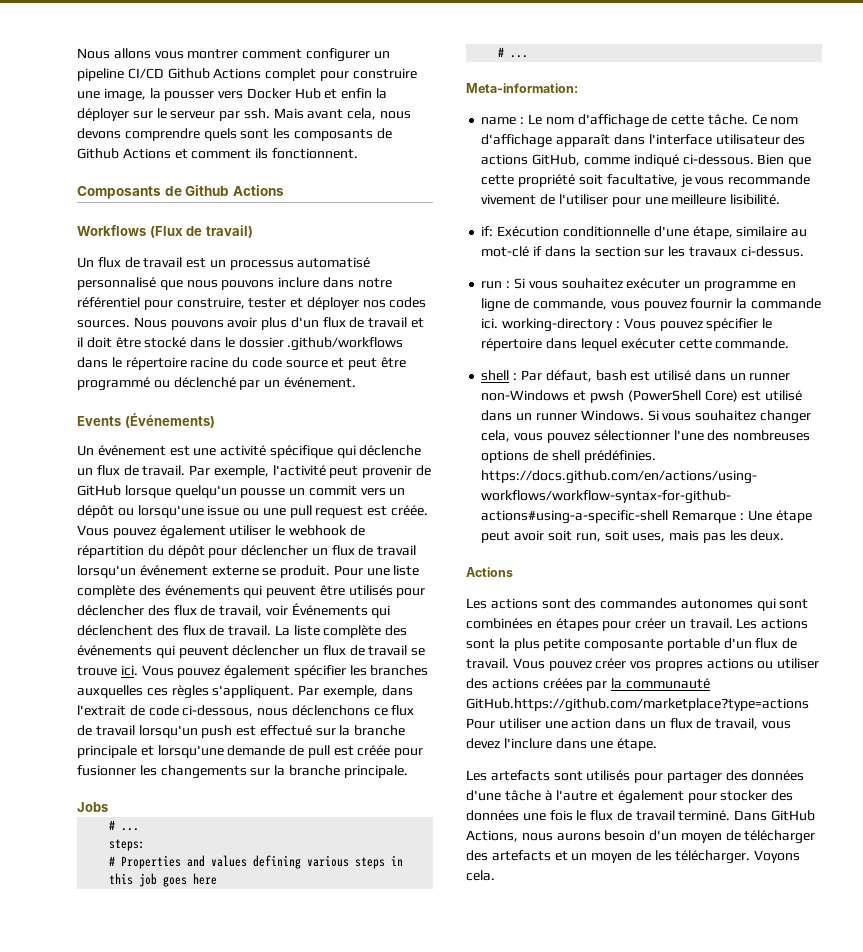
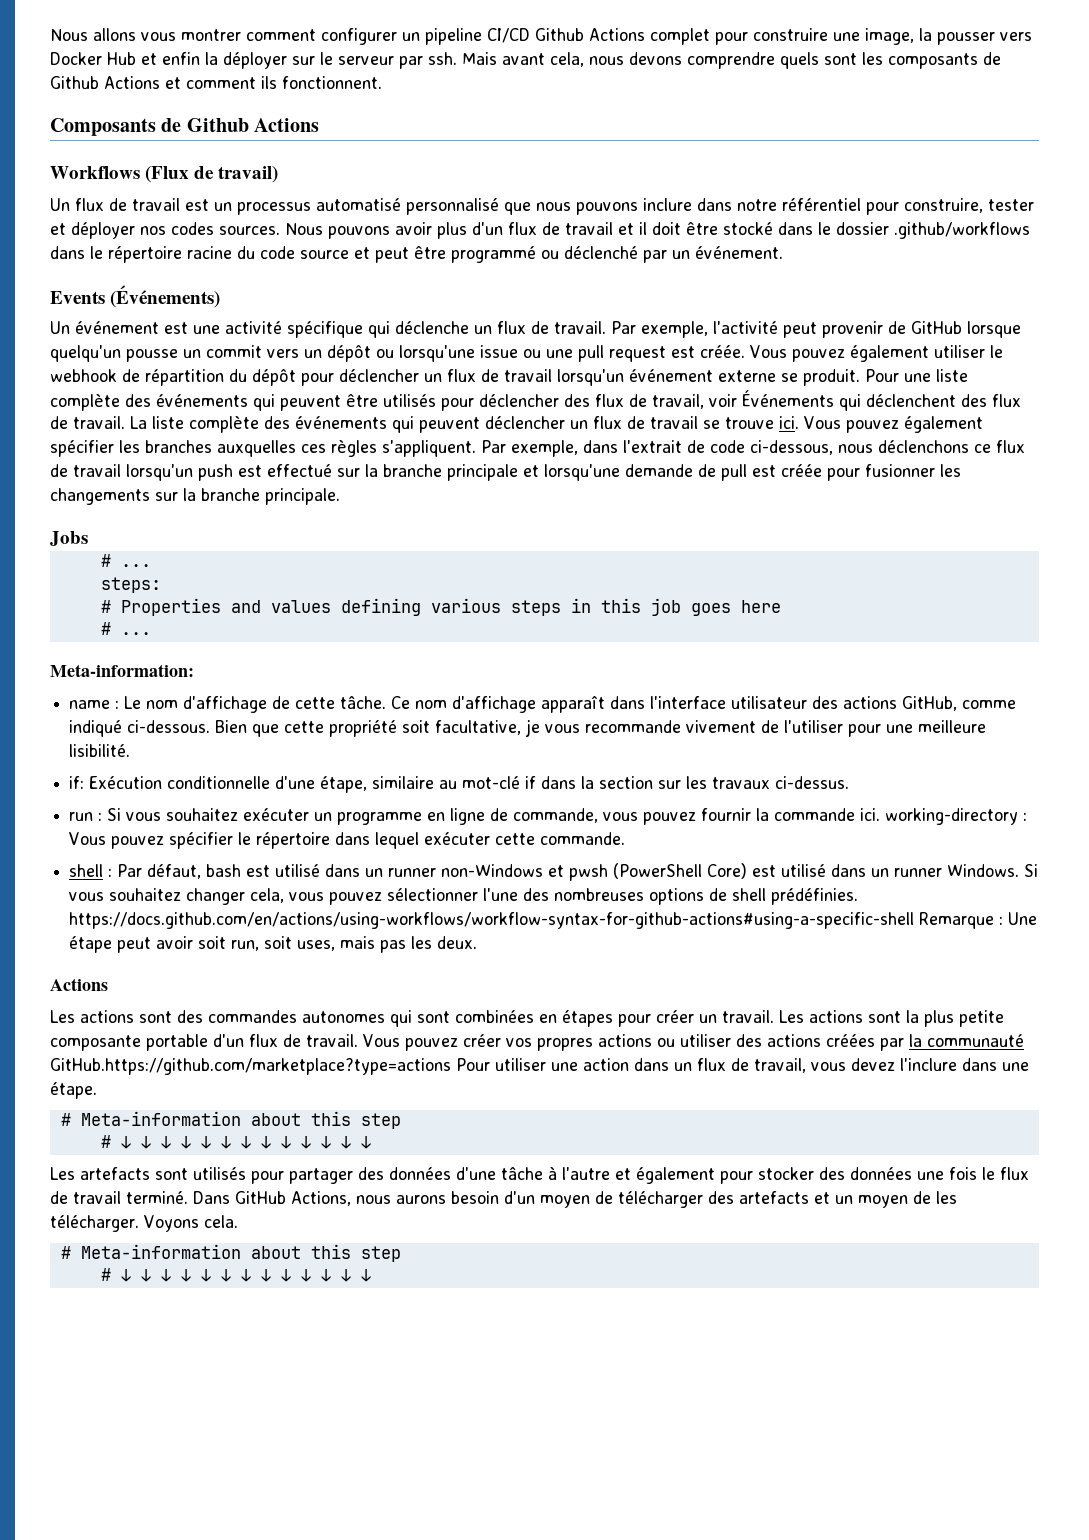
  Vous pouvez créer vos propres actions ou utiliser des actions créées par la communauté GitHub.https://github.com/marketplace?type=actions Pour utiliser une action dans un flux de travail, vous devez l'inclure dans une étape.
+ # Meta-information about this step
+ # ↓ ↓ ↓ ↓ ↓ ↓ ↓ ↓ ↓ ↓ ↓ ↓ ↓
  Voyons cela.
+ # Meta-information about this step
+ # ↓ ↓ ↓ ↓ ↓ ↓ ↓ ↓ ↓ ↓ ↓ ↓ ↓

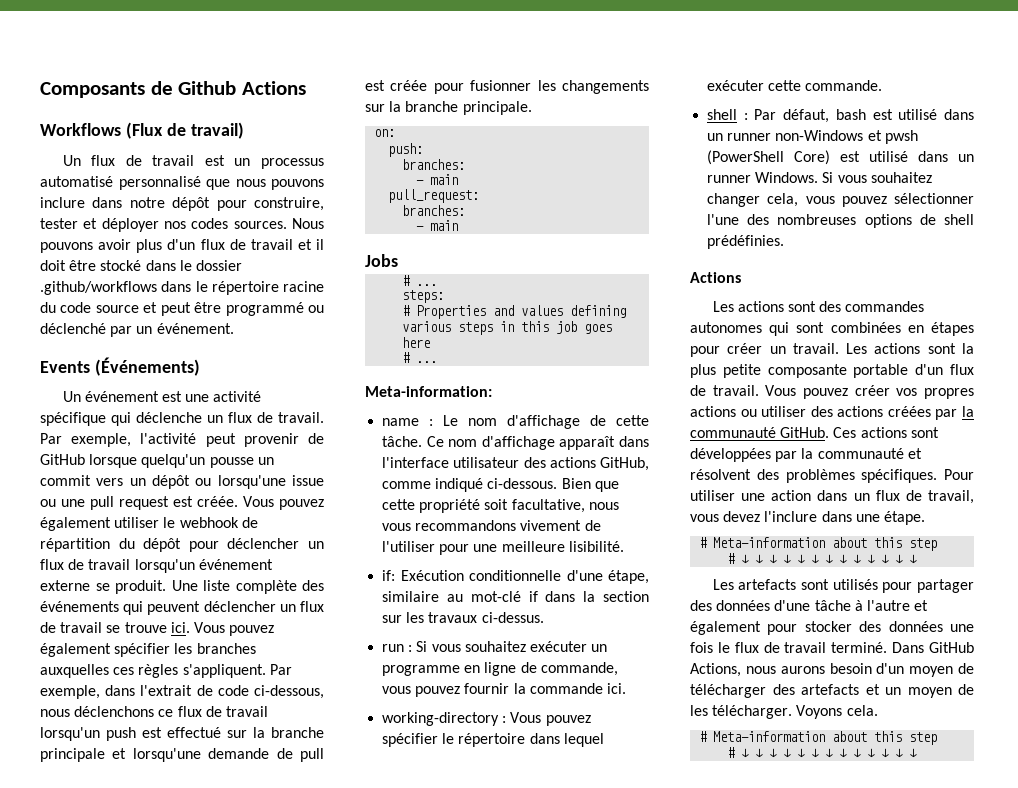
- Nous allons vous montrer comment configurer un pipeline CI/CD Github Actions complet pour construire une image, la pousser vers Docker Hub et enfin la déployer sur le serveur par ssh. Mais avant cela, nous devons comprendre quels sont les composants de Github Actions et comment ils fonctionnent.
- Un flux de travail est un processus automatisé personnalisé que nous pouvons inclure dans notre référentiel pour construire, tester et déployer nos codes sources.
+ Un flux de travail est un processus automatisé personnalisé que nous pouvons inclure dans notre dépôt pour construire, tester et déployer nos codes sources.
- Pour une liste complète des événements qui peuvent être utilisés pour déclencher des flux de travail, voir Événements qui déclenchent des flux de travail. La liste complète des événements qui peuvent déclencher un flux de travail se trouve ici.
+ Une liste complète des événements qui peuvent déclencher un flux de travail se trouve ici.
+ on:
+ push:
+ branches:
+ - main
+ pull_request:
+ branches:
+ - main
- Bien que cette propriété soit facultative, je vous recommande vivement de l'utiliser pour une meilleure lisibilité.
+ Bien que cette propriété soit facultative, nous vous recommandons vivement de l'utiliser pour une meilleure lisibilité.
- run : Si vous souhaitez exécuter un programme en ligne de commande, vous pouvez fournir la commande ici. working-directory : Vous pouvez spécifier le répertoire dans lequel exécuter cette commande.
+ run : Si vous souhaitez exécuter un programme en ligne de commande, vous pouvez fournir la commande ici.
+ working-directory : Vous pouvez spécifier le répertoire dans lequel exécuter cette commande.
- Si vous souhaitez changer cela, vous pouvez sélectionner l'une des nombreuses options de shell prédéfinies. https://docs.github.com/en/actions/using-workflows/workflow-syntax-for-github-actions#using-a-specific-shell Remarque : Une étape peut avoir soit run, soit uses, mais pas les deux.
+ Si vous souhaitez changer cela, vous pouvez sélectionner l'une des nombreuses options de shell prédéfinies.
- Vous pouvez créer vos propres actions ou utiliser des actions créées par la communauté GitHub.https://github.com/marketplace?type=actions Pour utiliser une action dans un flux de travail, vous devez l'inclure dans une étape.
+ Vous pouvez créer vos propres actions ou utiliser des actions créées par la communauté GitHub. Ces actions sont développées par la communauté et résolvent des problèmes spécifiques. Pour utiliser une action dans un flux de travail, vous devez l'inclure dans une étape.

